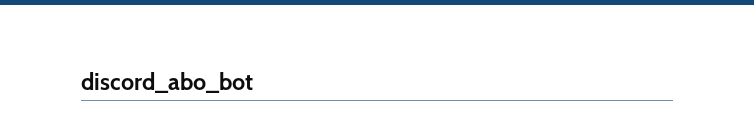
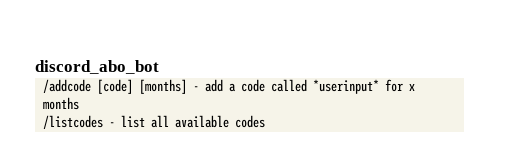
+ /addcode [code] [months] - add a code called *userinput* for x months
+ /listcodes - list all available codes

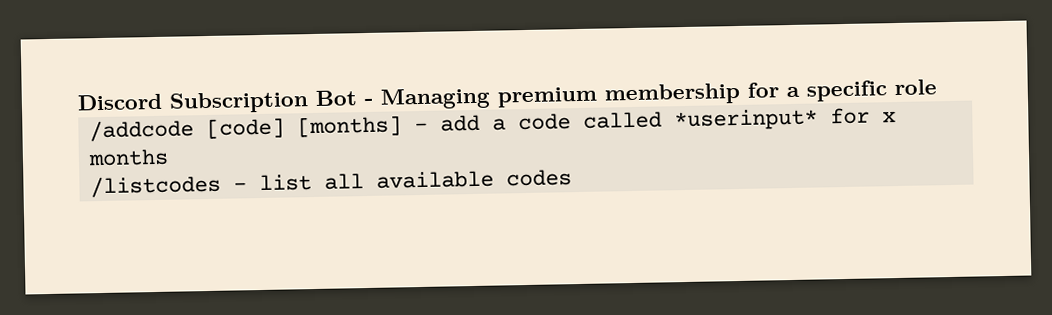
- discord_abo_bot
+ Discord Subscription Bot - Managing premium membership for a specific role

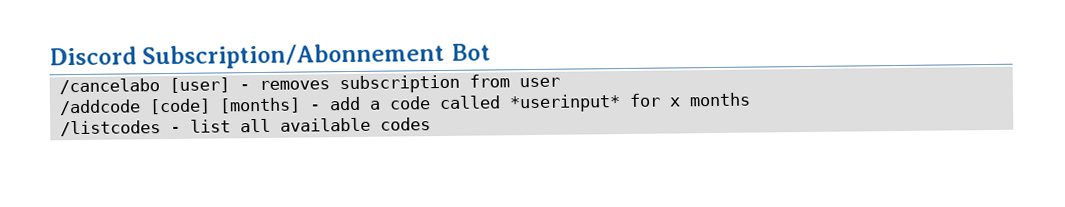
- Discord Subscription Bot - Managing premium membership for a specific role
+ Discord Subscription/Abonnement Bot
+ /cancelabo [user] - removes subscription from user

